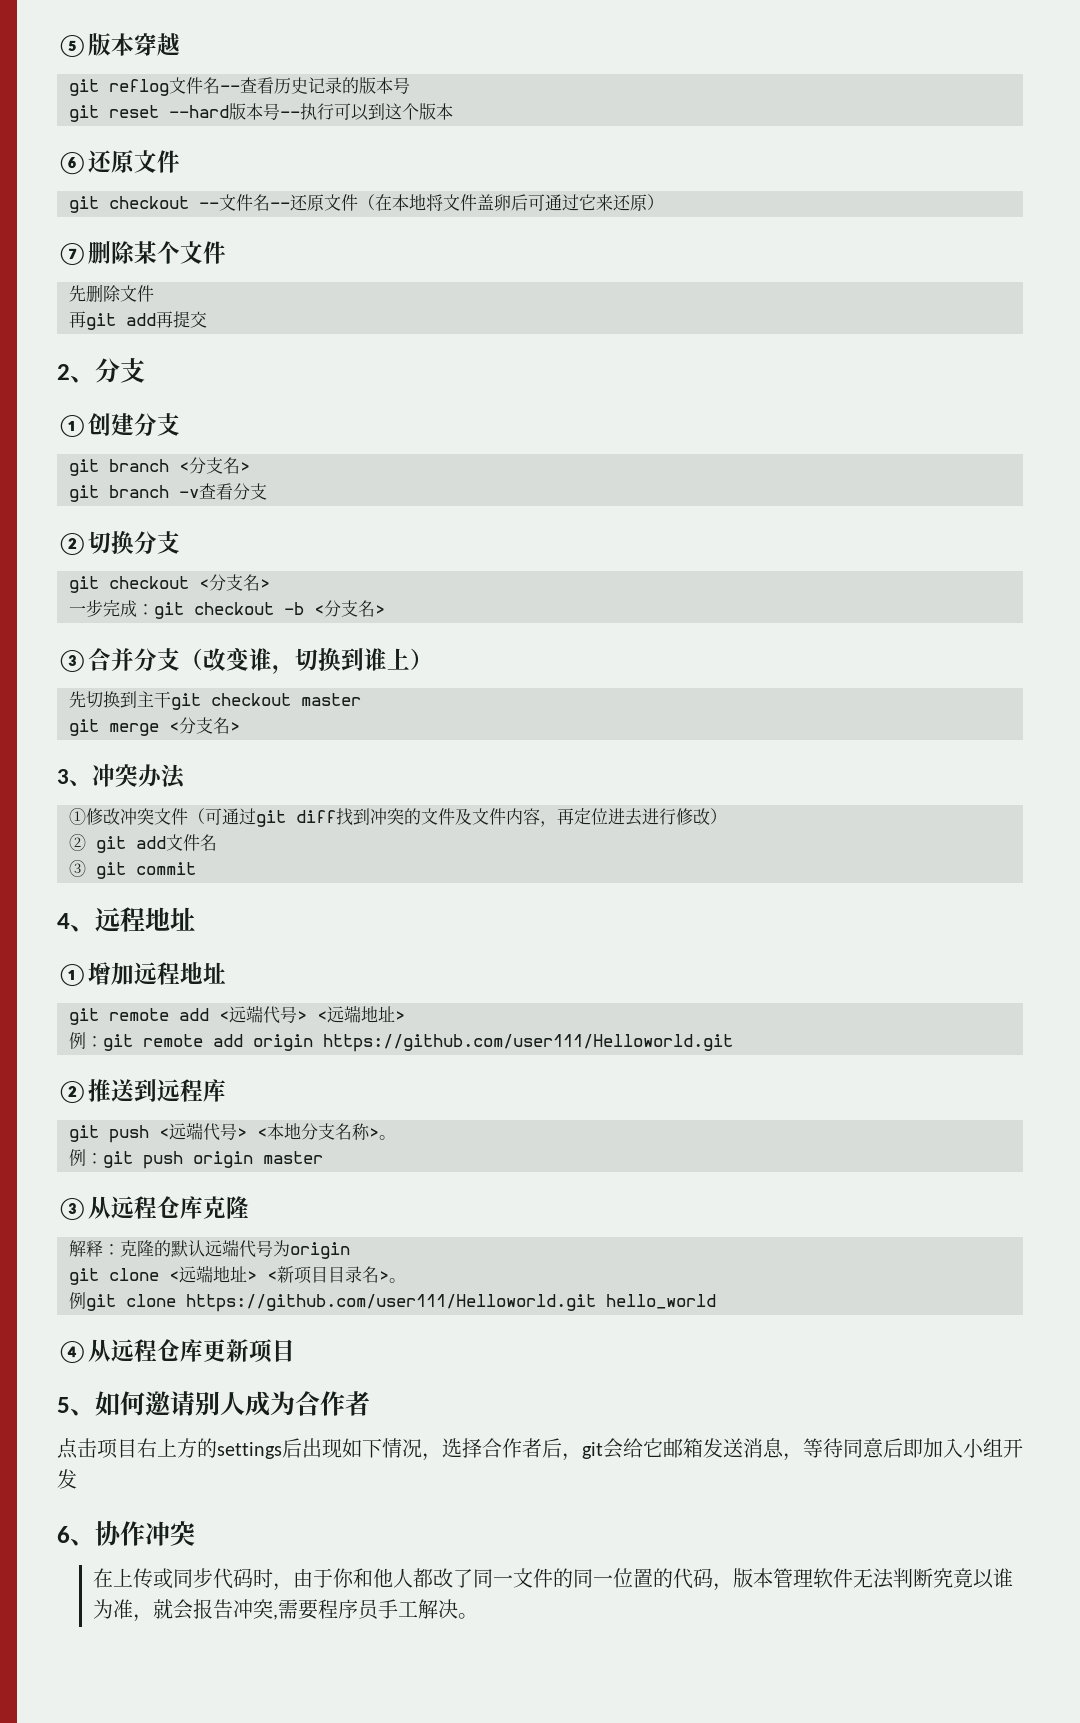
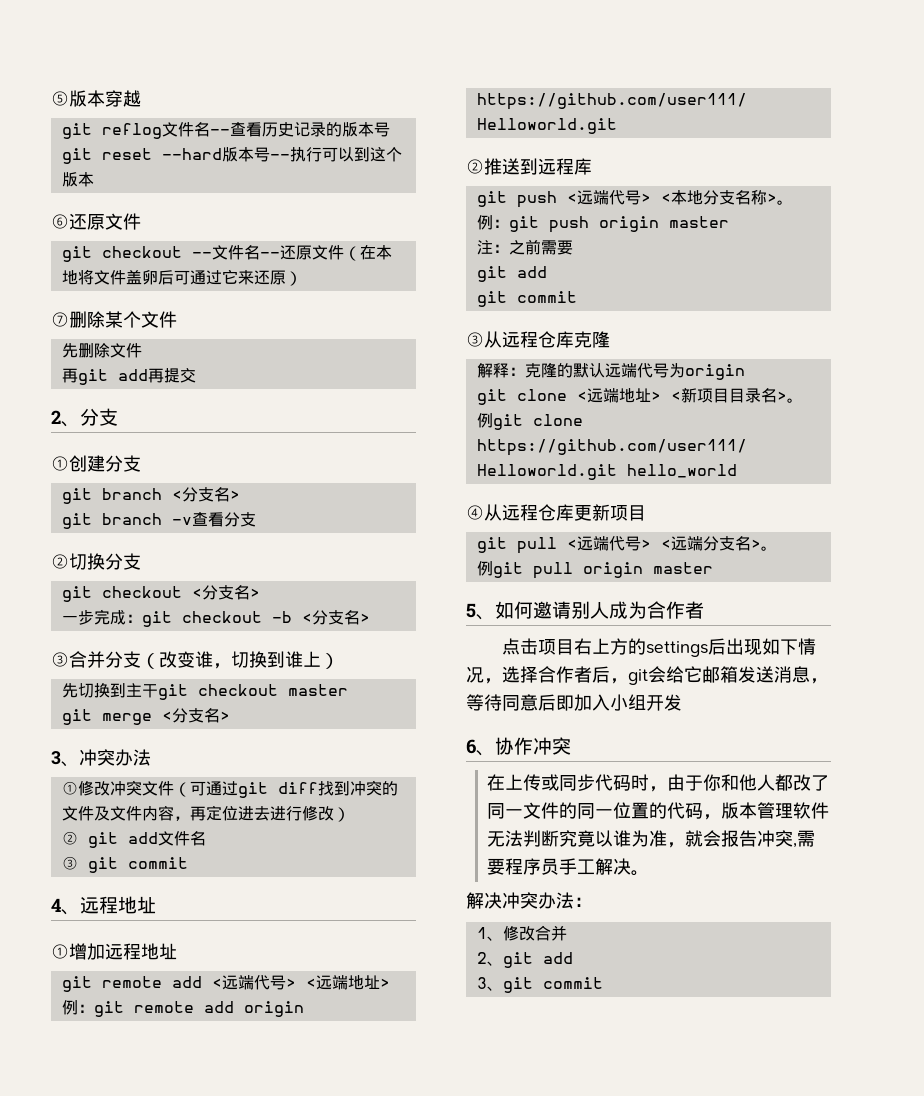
+ 注：之前需要
+ git add
+ git commit
+ git pull <远端代号> <远端分支名>。
+ 例git pull origin master
+ 解决冲突办法：
+ 1、修改合并
+ 2、git add
+ 3、git commit

